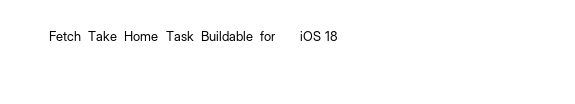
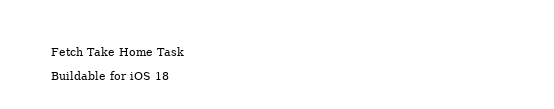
- Fetch Take Home Task Buildable for iOS 18
+ Fetch Take Home Task
+ Buildable for iOS 18

